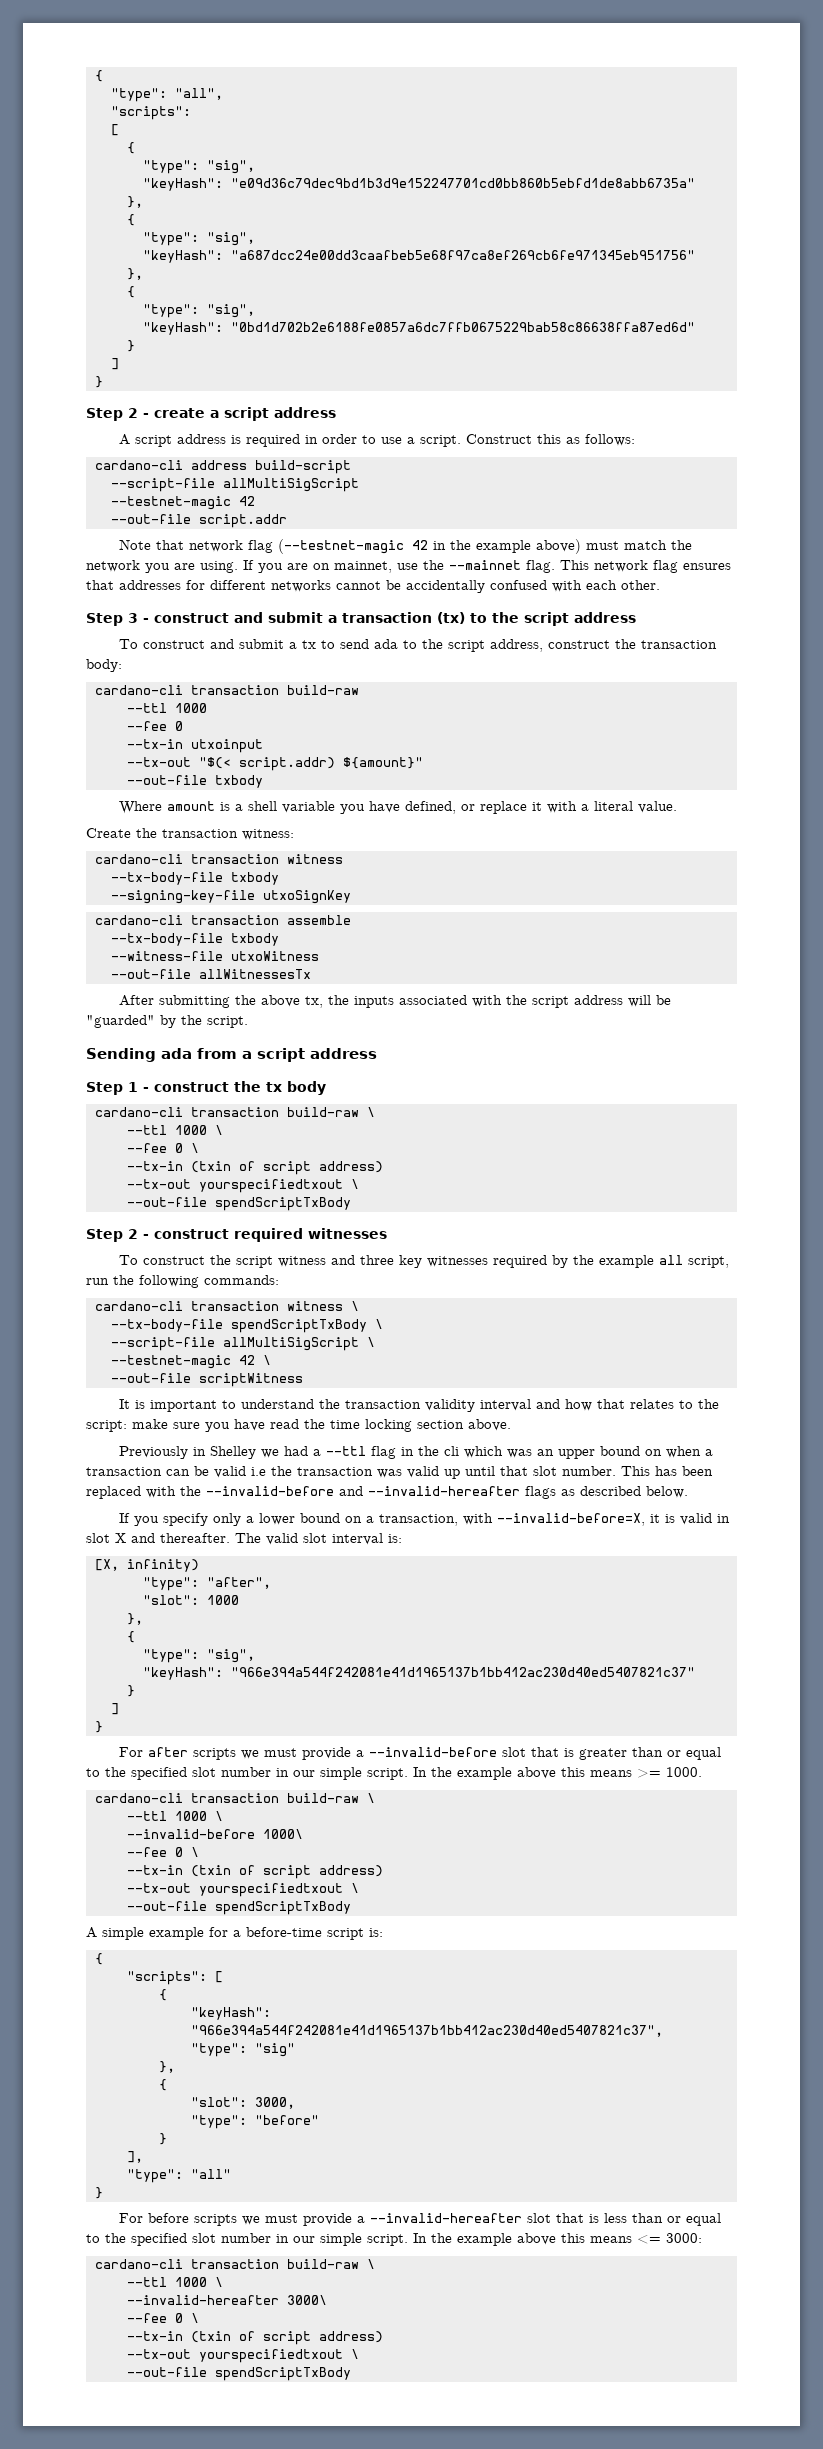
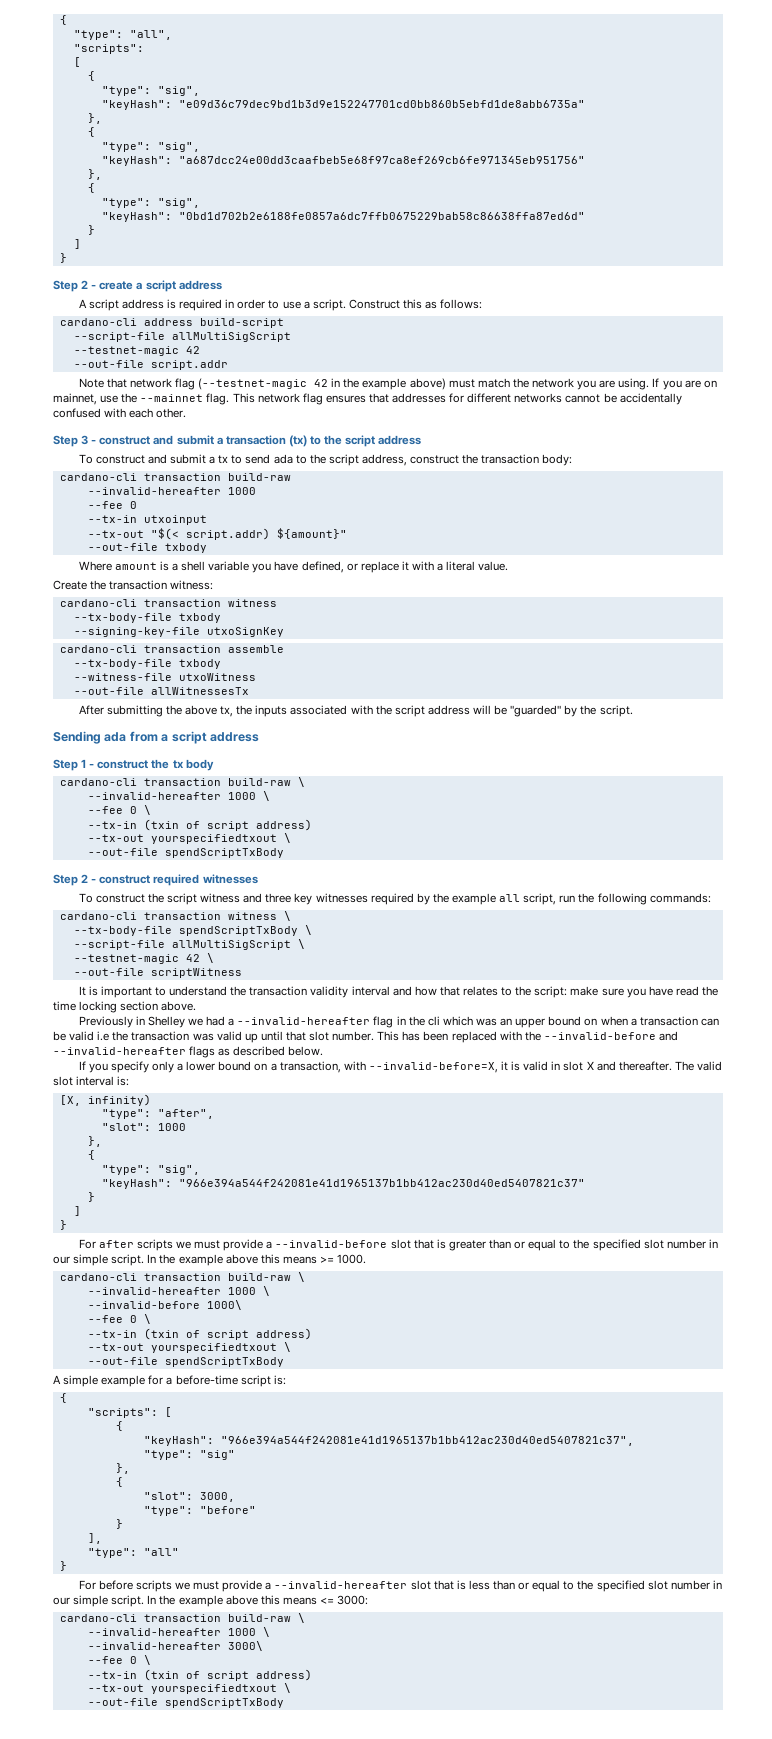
  To construct and submit a tx to send ada to the script address, construct the transaction body:
  cardano-cli transaction build-raw
- --ttl 1000
+ --invalid-hereafter 1000
  Step 1 - construct the tx body
  cardano-cli transaction build-raw \
- --ttl 1000 \
+ --invalid-hereafter 1000 \
- Previously in Shelley we had a --ttl flag in the cli which was an upper bound on when a transaction can be valid i.e the transaction was valid up until that slot number.
+ Previously in Shelley we had a --invalid-hereafter flag in the cli which was an upper bound on when a transaction can be valid i.e the transaction was valid up until that slot number.
  In the example above this means >= 1000.
  cardano-cli transaction build-raw \
- --ttl 1000 \
+ --invalid-hereafter 1000 \
  In the example above this means <= 3000:
  cardano-cli transaction build-raw \
- --ttl 1000 \
+ --invalid-hereafter 1000 \

